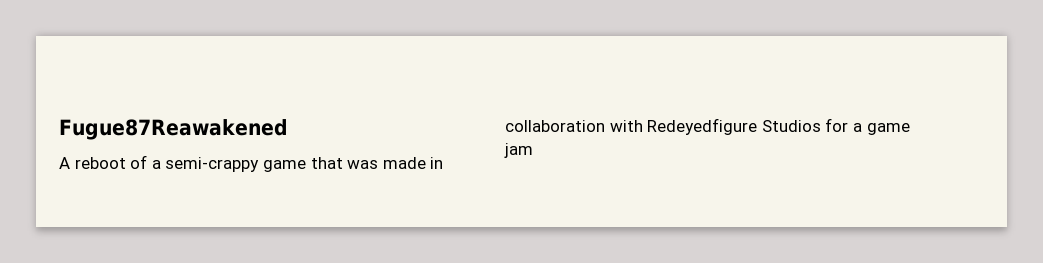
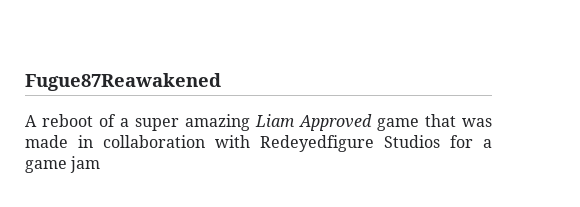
- A reboot of a semi-crappy game that was made in collaboration with Redeyedfigure Studios for a game jam
+ A reboot of a super amazing Liam Approved game that was made in collaboration with Redeyedfigure Studios for a game jam

